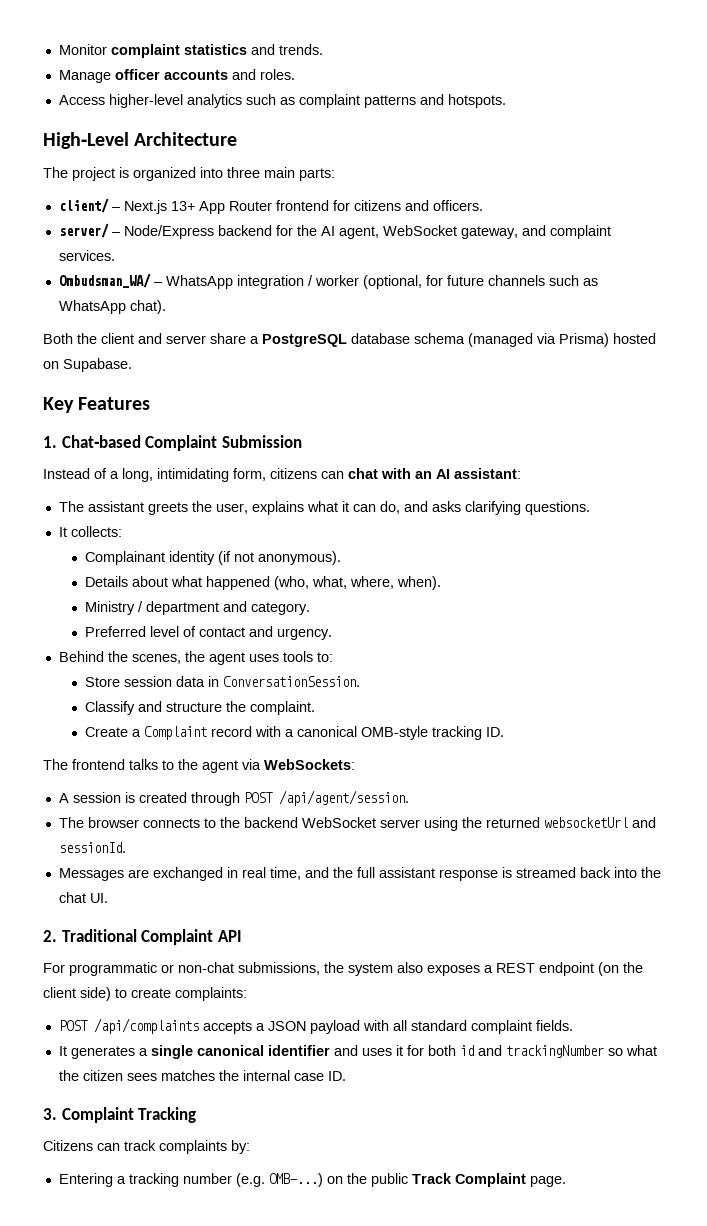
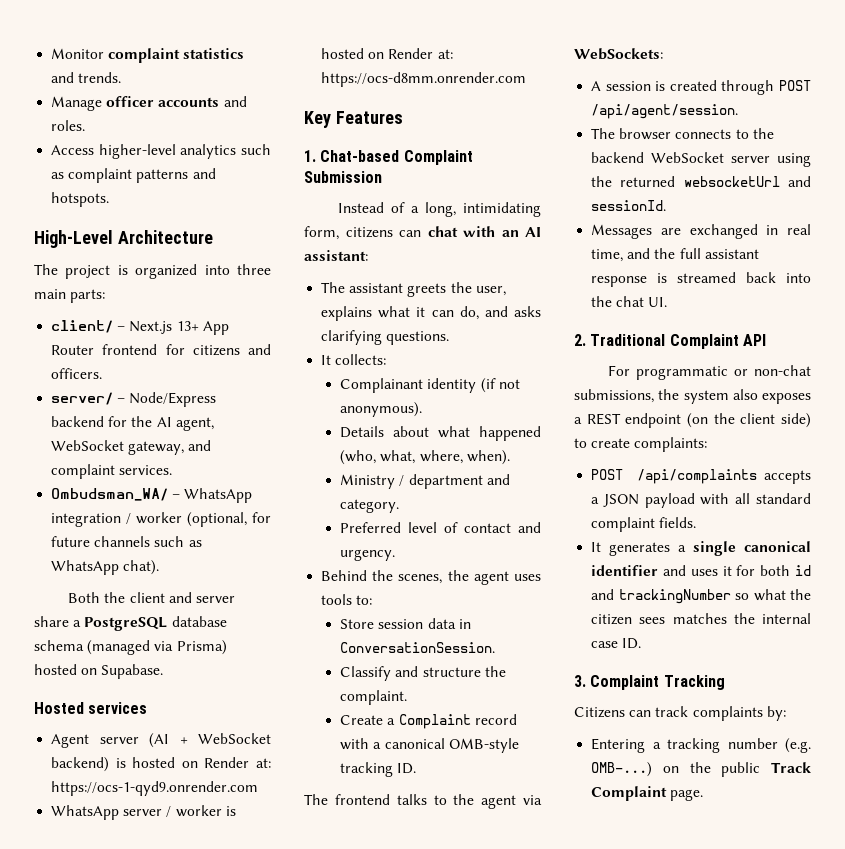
+ Hosted services
+ Agent server (AI + WebSocket backend) is hosted on Render at: https://ocs-1-qyd9.onrender.com
+ WhatsApp server / worker is hosted on Render at: https://ocs-d8mm.onrender.com

